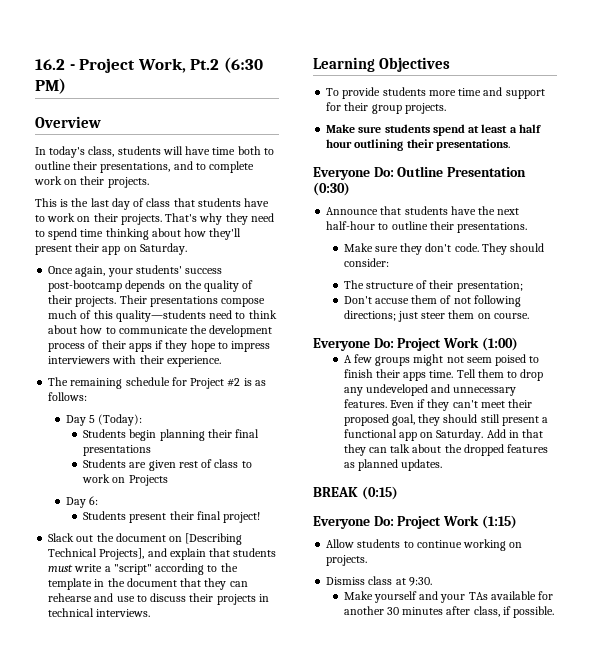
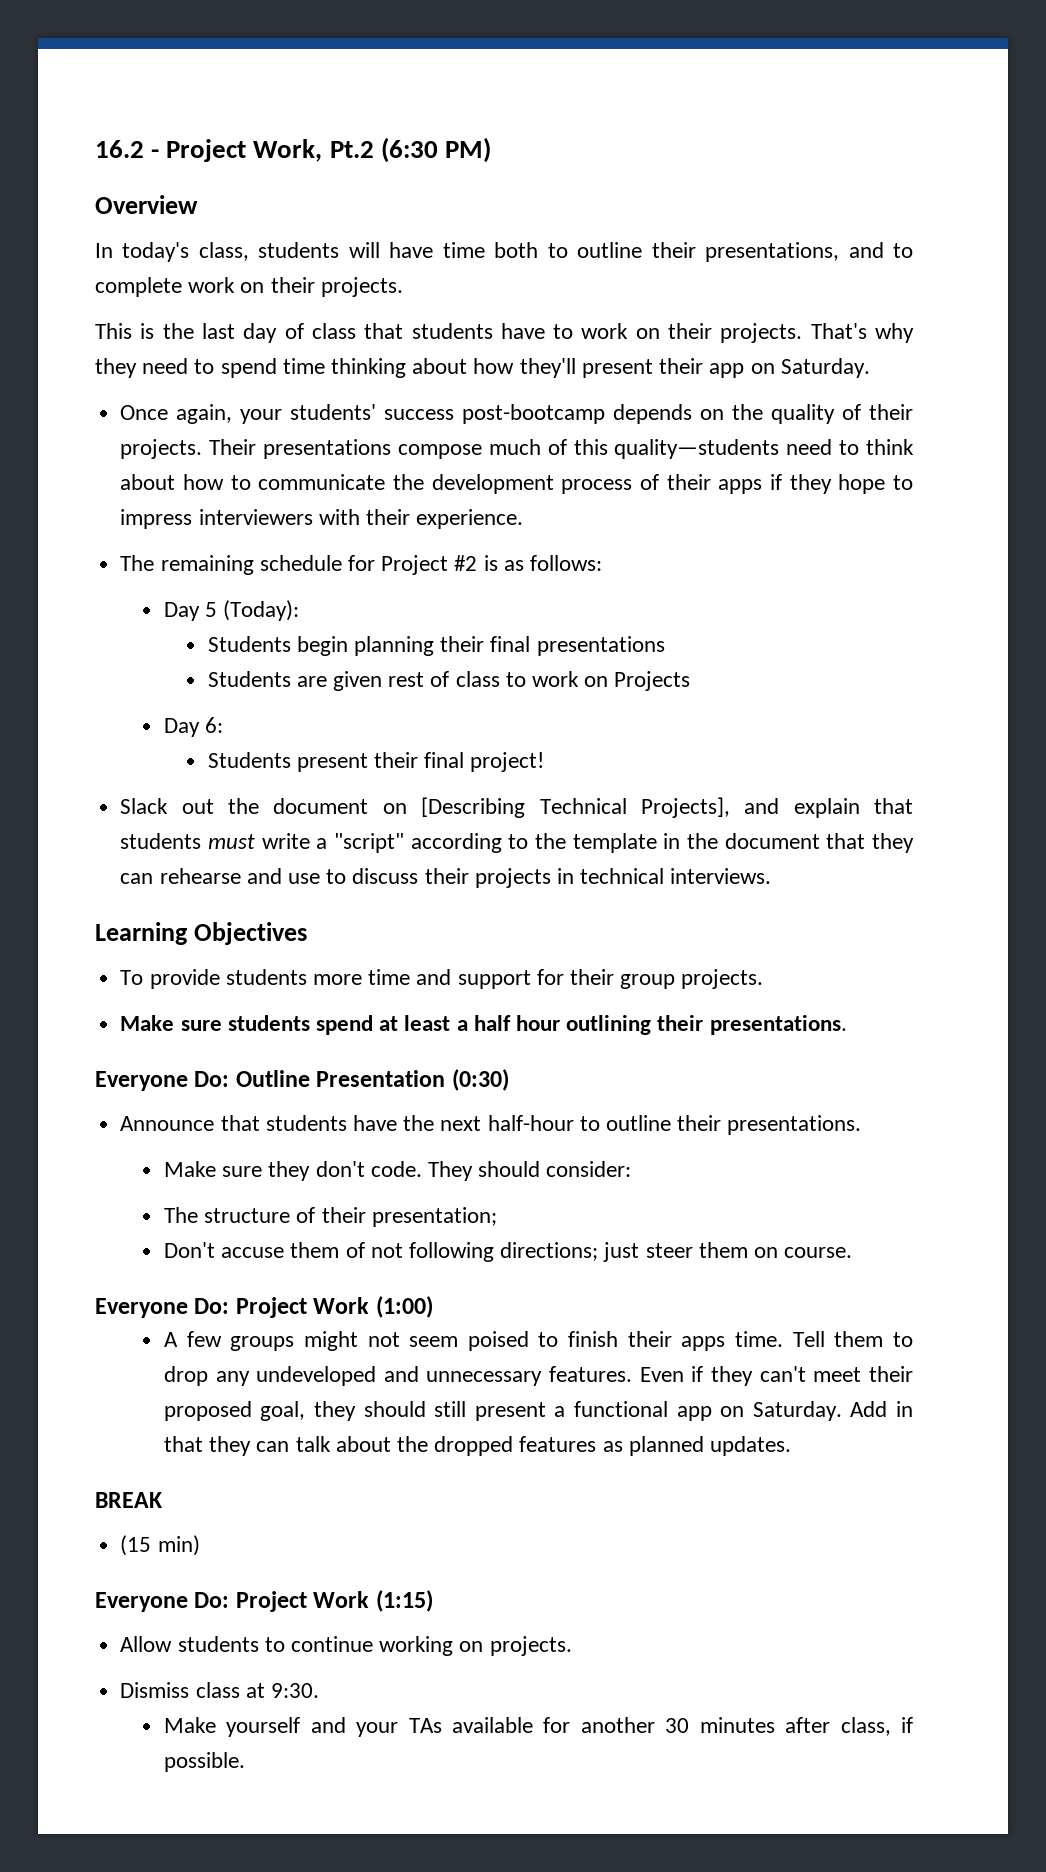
- BREAK (0:15)
+ BREAK
+ (15 min)

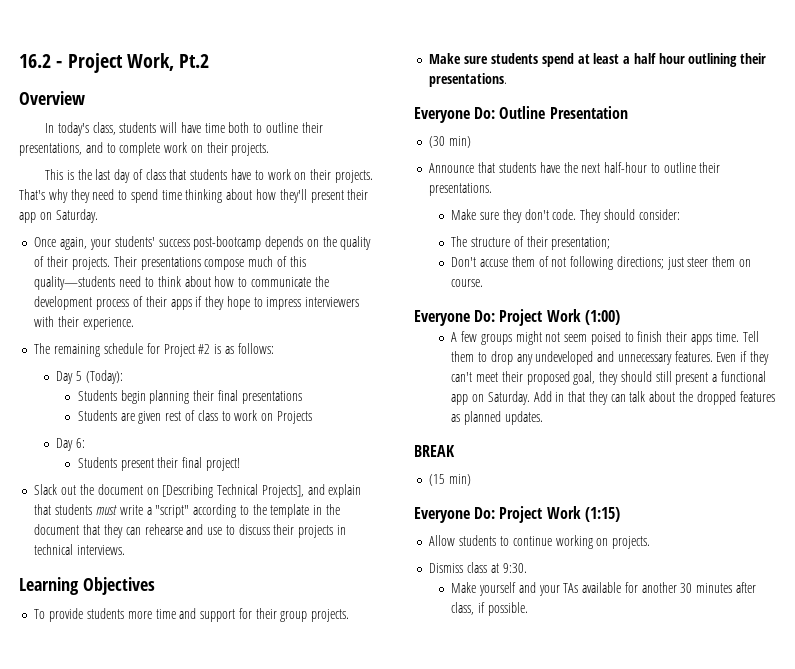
- 16.2 - Project Work, Pt.2 (6:30 PM)
+ 16.2 - Project Work, Pt.2
- Everyone Do: Outline Presentation (0:30)
+ Everyone Do: Outline Presentation
+ (30 min)

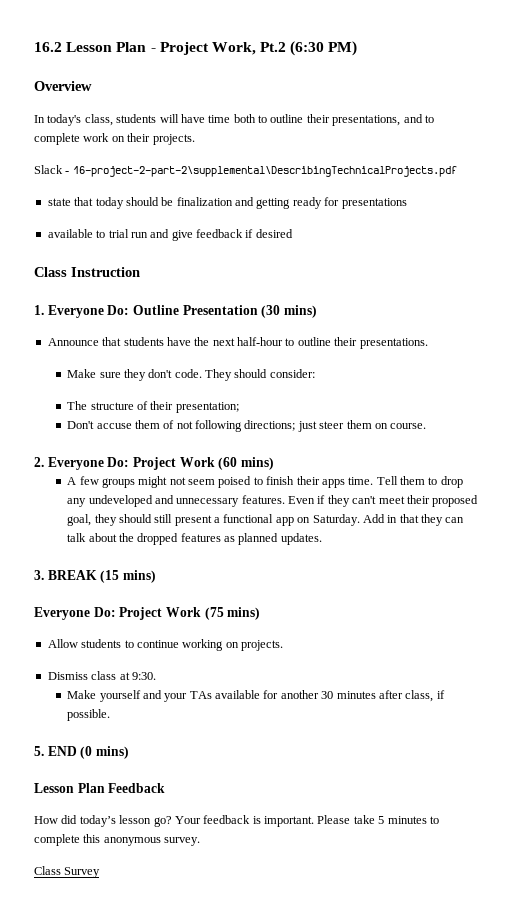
- 16.2 - Project Work, Pt.2
+ 16.2 Lesson Plan - Project Work, Pt.2 (6:30 PM)
- This is the last day of class that students have to work on their projects. That's why they need to spend time thinking about how they'll present their app on Saturday.
- Once again, your students' success post-bootcamp depends on the quality of their projects. Their presentations compose much of this quality—students need to think about how to communicate the development process of their apps if they hope to impress interviewers with their experience.
- The remaining schedule for Project #2 is as follows:
- Day 5 (Today):
- Students begin planning their final presentations
- Students are given rest of class to work on Projects
- Day 6:
- Students present their final project!
- Slack out the document on [Describing Technical Projects], and explain that students must write a "script" according to the template in the document that they can rehearse and use to discuss their projects in technical interviews.
- Learning Objectives
- To provide students more time and support for their group projects.
- Make sure students spend at least a half hour outlining their presentations.
- Everyone Do: Outline Presentation
- (30 min)
+ Slack - 16-project-2-part-2\supplemental\DescribingTechnicalProjects.pdf
+ state that today should be finalization and getting ready for presentations
+ available to trial run and give feedback if desired
+ Class Instruction
+ 1. Everyone Do: Outline Presentation (30 mins)
- Everyone Do: Project Work (1:00)
+ 2. Everyone Do: Project Work (60 mins)
- BREAK
- (15 min)
- Everyone Do: Project Work (1:15)
+ 3. BREAK (15 mins)
+ Everyone Do: Project Work (75 mins)
+ 5. END (0 mins)
+ Lesson Plan Feedback
+ How did today’s lesson go? Your feedback is important. Please take 5 minutes to complete this anonymous survey.
+ Class Survey

